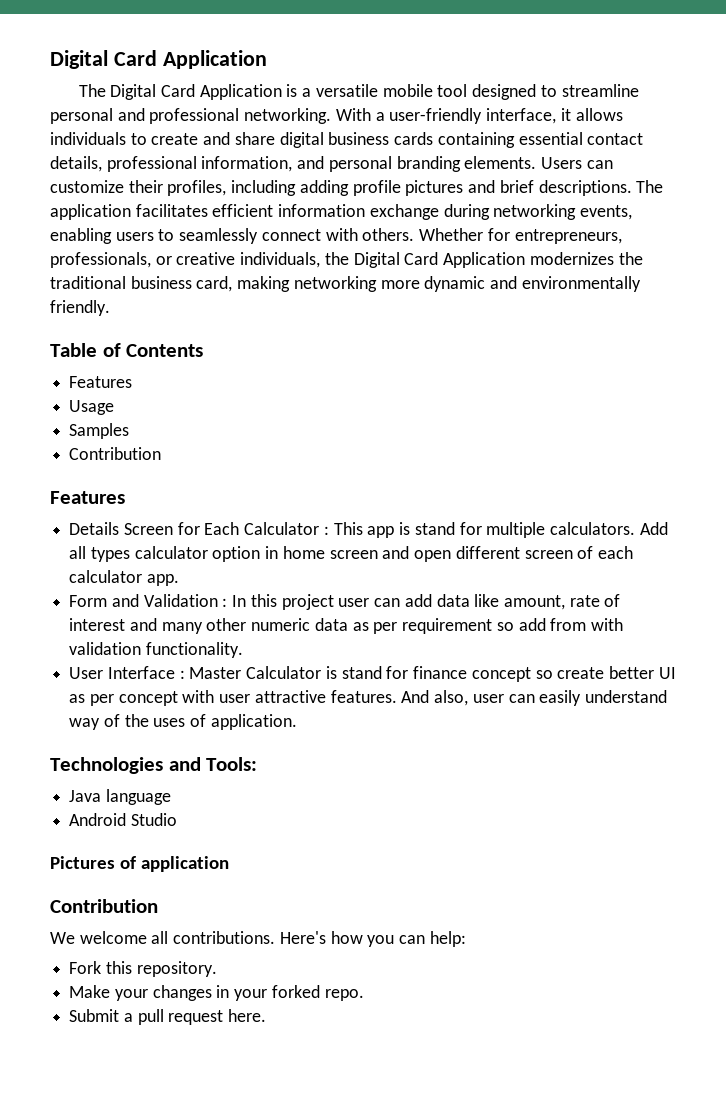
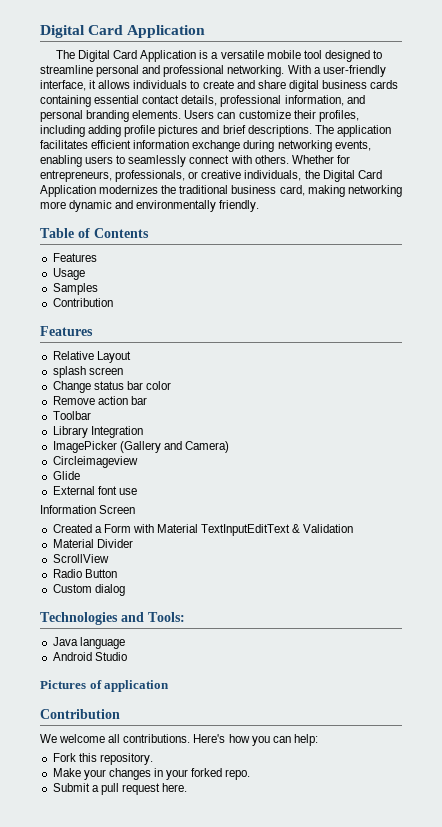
- Details Screen for Each Calculator : This app is stand for multiple calculators. Add all types calculator option in home screen and open different screen of each calculator app.
- Form and Validation : In this project user can add data like amount, rate of interest and many other numeric data as per requirement so add from with validation functionality.
- User Interface : Master Calculator is stand for finance concept so create better UI as per concept with user attractive features. And also, user can easily understand way of the uses of application.
+ Relative Layout
+ splash screen
+ Change status bar color
+ Remove action bar
+ Toolbar
+ Library Integration
+ ImagePicker (Gallery and Camera)
+ Circleimageview
+ Glide
+ External font use
+ Information Screen
+ Created a Form with Material TextInputEditText & Validation
+ Material Divider
+ ScrollView
+ Radio Button
+ Custom dialog

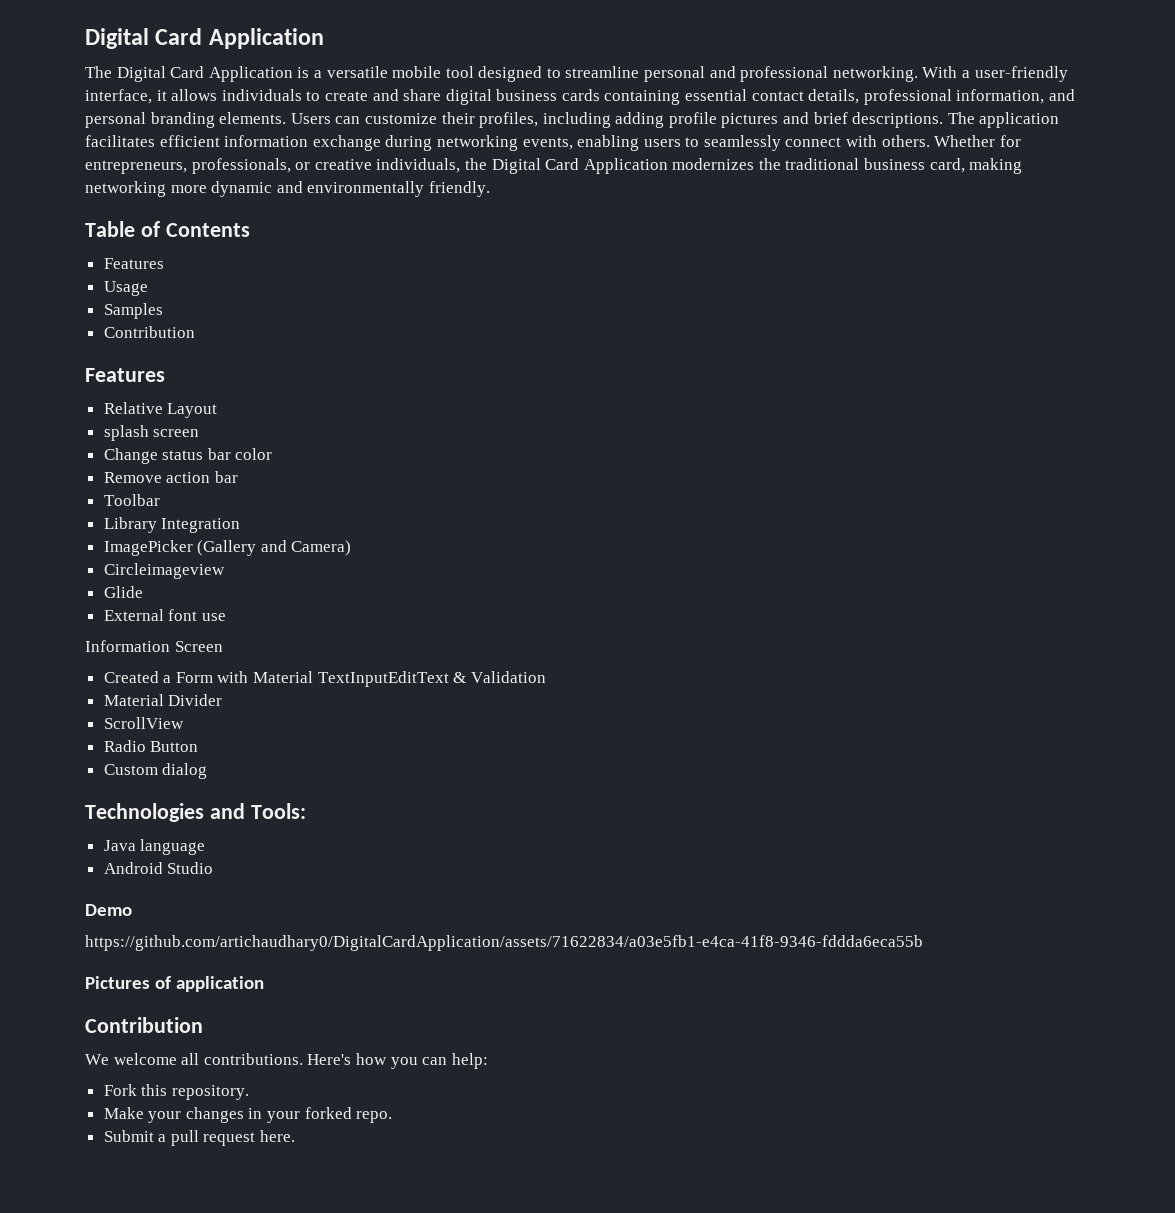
+ Demo
+ https://github.com/artichaudhary0/DigitalCardApplication/assets/71622834/a03e5fb1-e4ca-41f8-9346-fddda6eca55b

